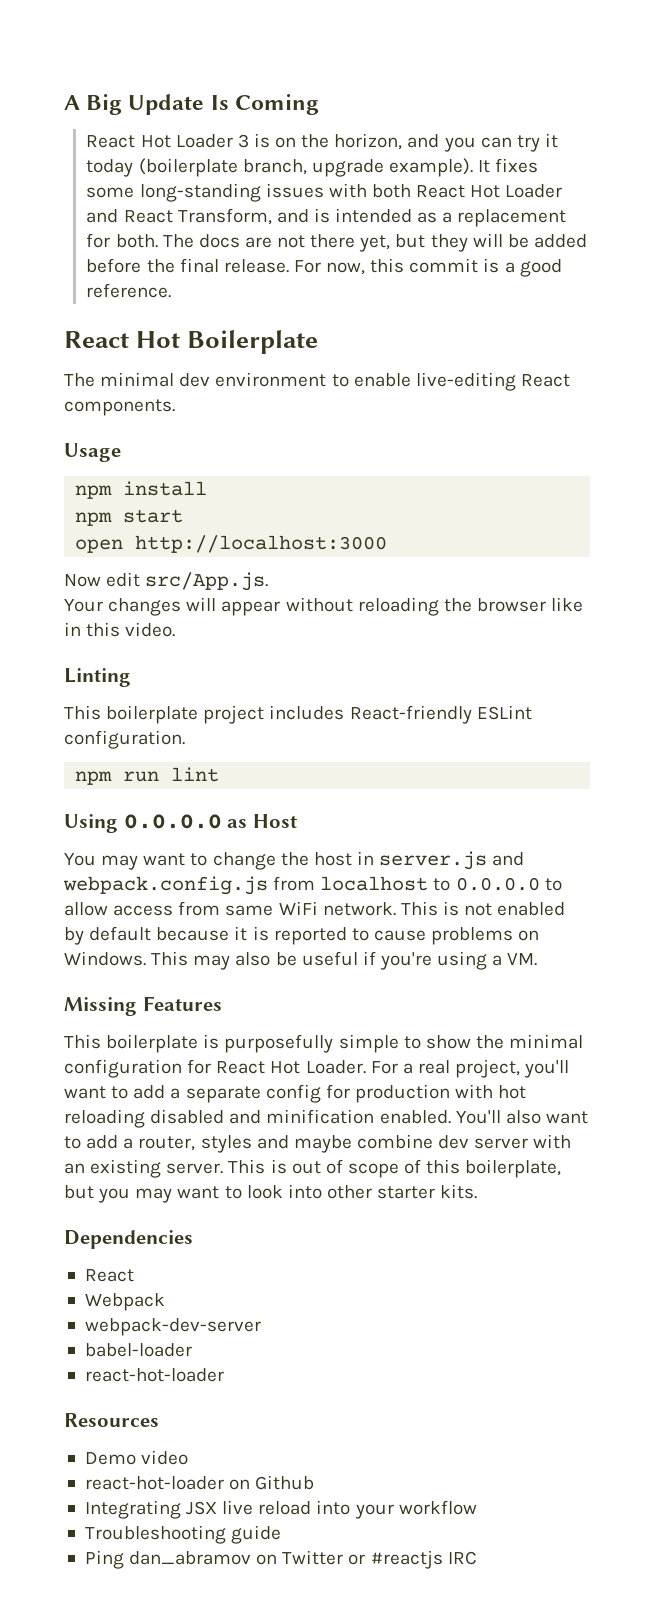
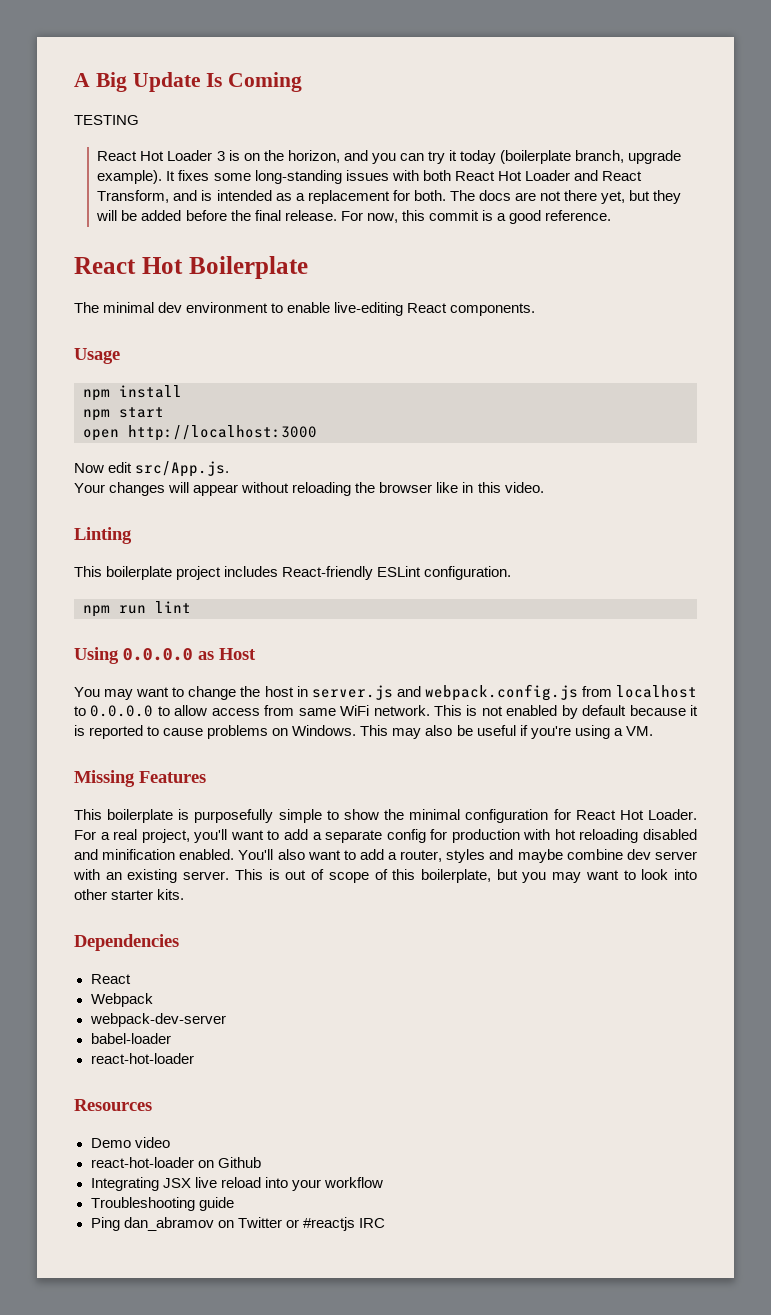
+ TESTING

